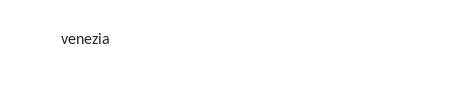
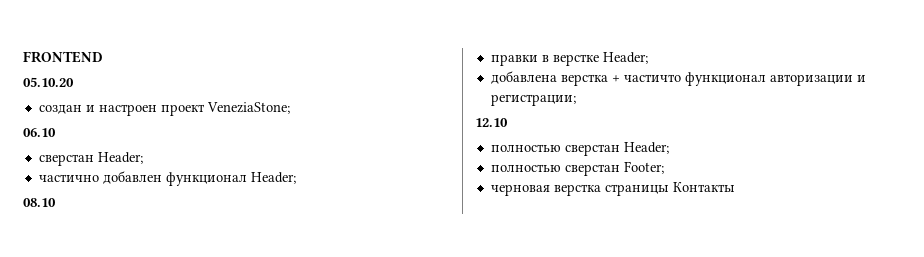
- venezia
+ FRONTEND
+ 05.10.20
+ создан и настроен проект VeneziaStone;
+ 06.10
+ сверстан Header;
+ частично добавлен функционал Header;
+ 08.10
+ правки в верстке Header;
+ добавлена верстка + частичто функционал авторизации и регистрации;
+ 12.10
+ полностью сверстан Header;
+ полностью сверстан Footer;
+ черновая верстка страницы Контакты

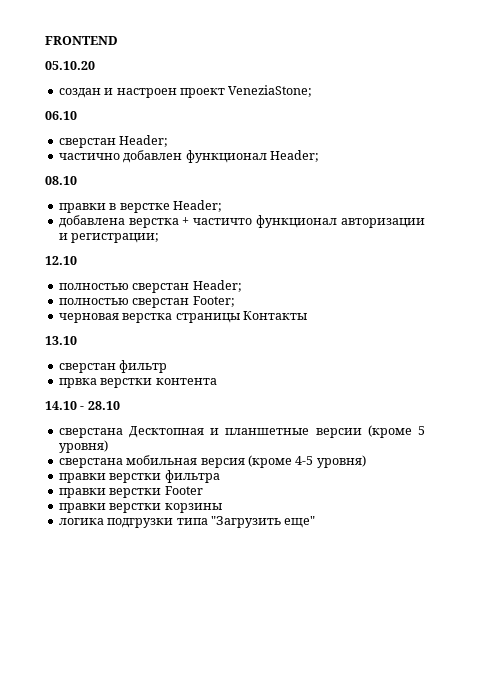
+ 13.10
+ сверстан фильтр
+ првка верстки контента
+ 14.10 - 28.10
+ сверстана Десктопная и планшетные версии (кроме 5 уровня)
+ сверстана мобильная версия (кроме 4-5 уровня)
+ правки верстки фильтра
+ правки верстки Footer
+ правки верстки корзины
+ логика подгрузки типа "Загрузить еще"

